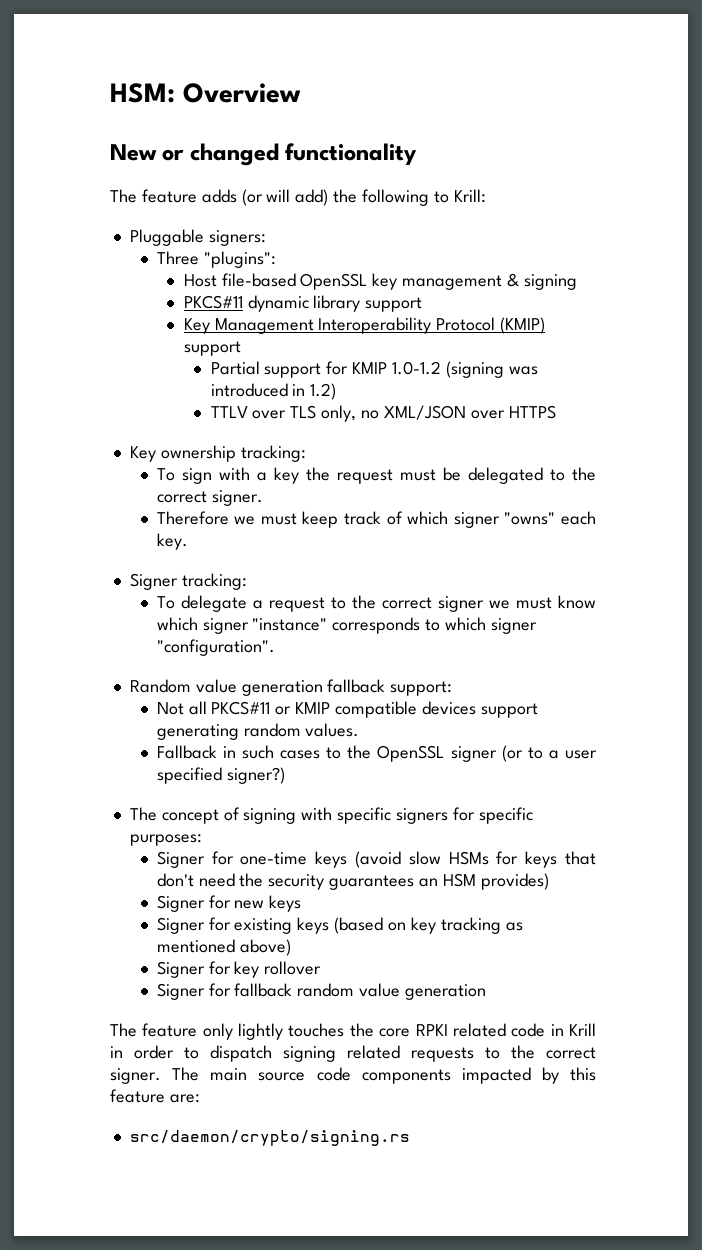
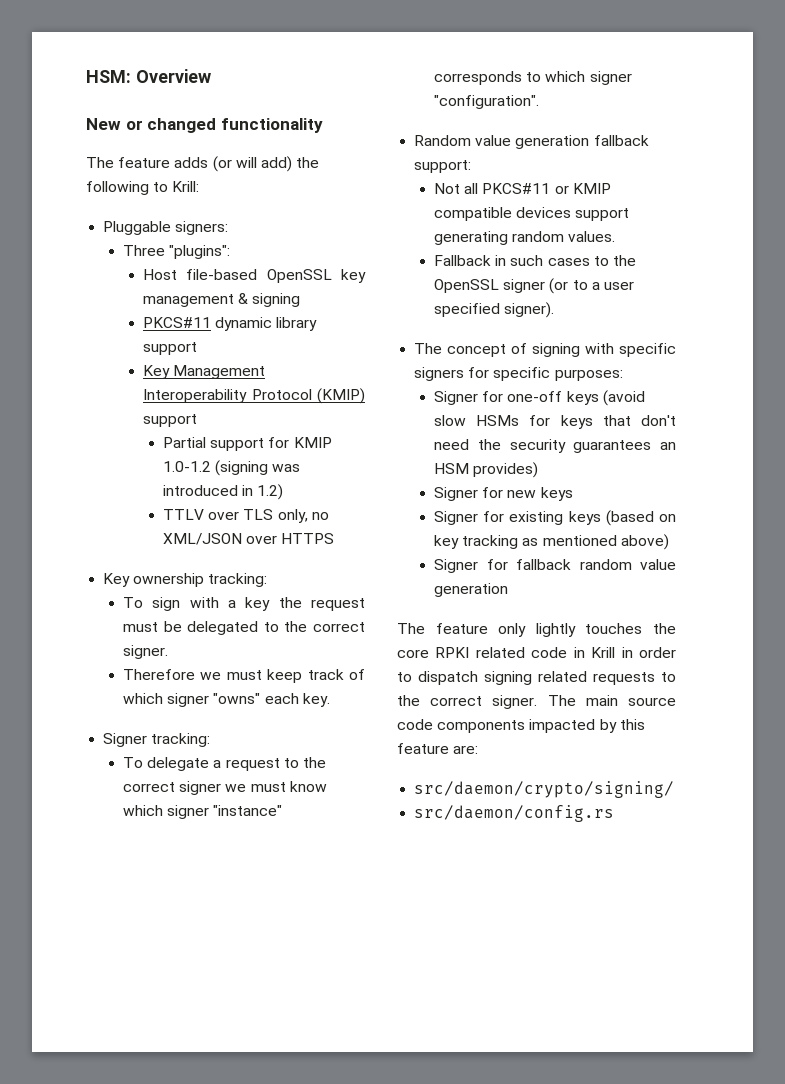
- Fallback in such cases to the OpenSSL signer (or to a user specified signer?)
+ Fallback in such cases to the OpenSSL signer (or to a user specified signer).
- Signer for one-time keys (avoid slow HSMs for keys that don't need the security guarantees an HSM provides)
+ Signer for one-off keys (avoid slow HSMs for keys that don't need the security guarantees an HSM provides)
- Signer for key rollover
- src/daemon/crypto/signing.rs
+ src/daemon/crypto/signing/
+ src/daemon/config.rs

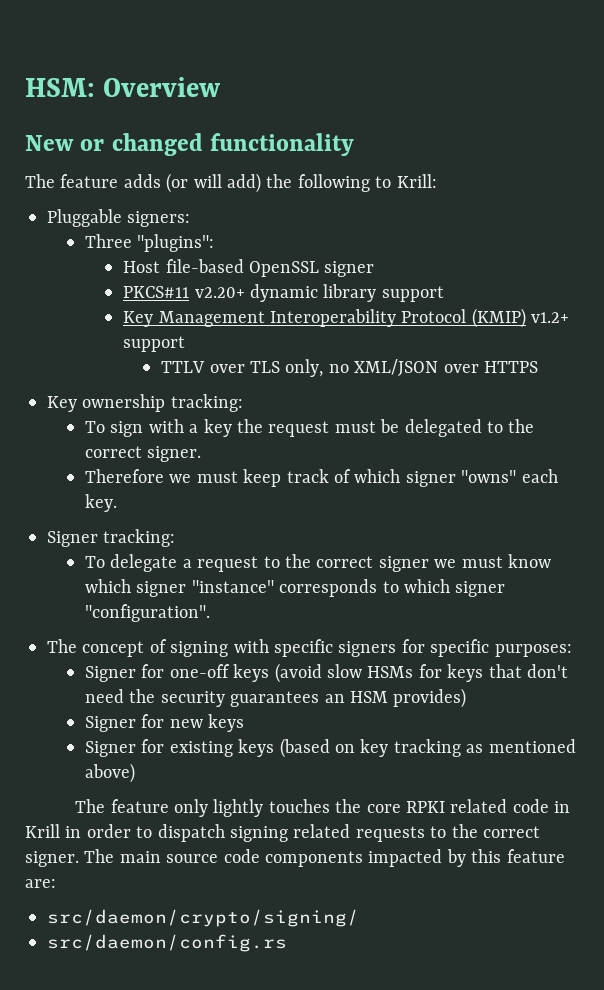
- Host file-based OpenSSL key management & signing
- PKCS#11 dynamic library support
+ Host file-based OpenSSL signer
+ PKCS#11 v2.20+ dynamic library support
- Key Management Interoperability Protocol (KMIP) support
- Partial support for KMIP 1.0-1.2 (signing was introduced in 1.2)
+ Key Management Interoperability Protocol (KMIP) v1.2+ support
- Random value generation fallback support:
- Not all PKCS#11 or KMIP compatible devices support generating random values.
- Fallback in such cases to the OpenSSL signer (or to a user specified signer).
- Signer for fallback random value generation

